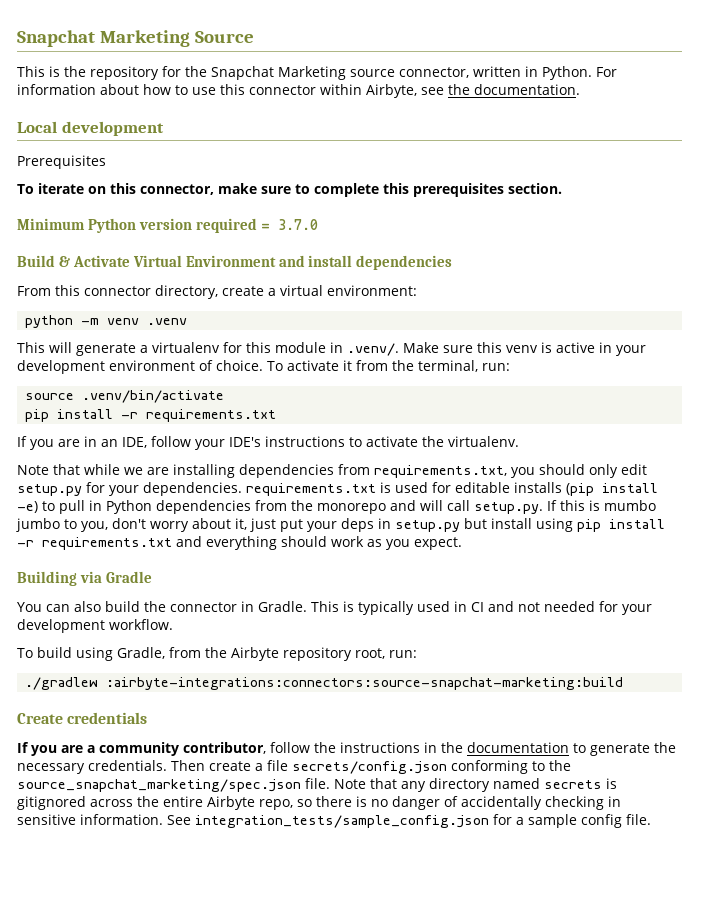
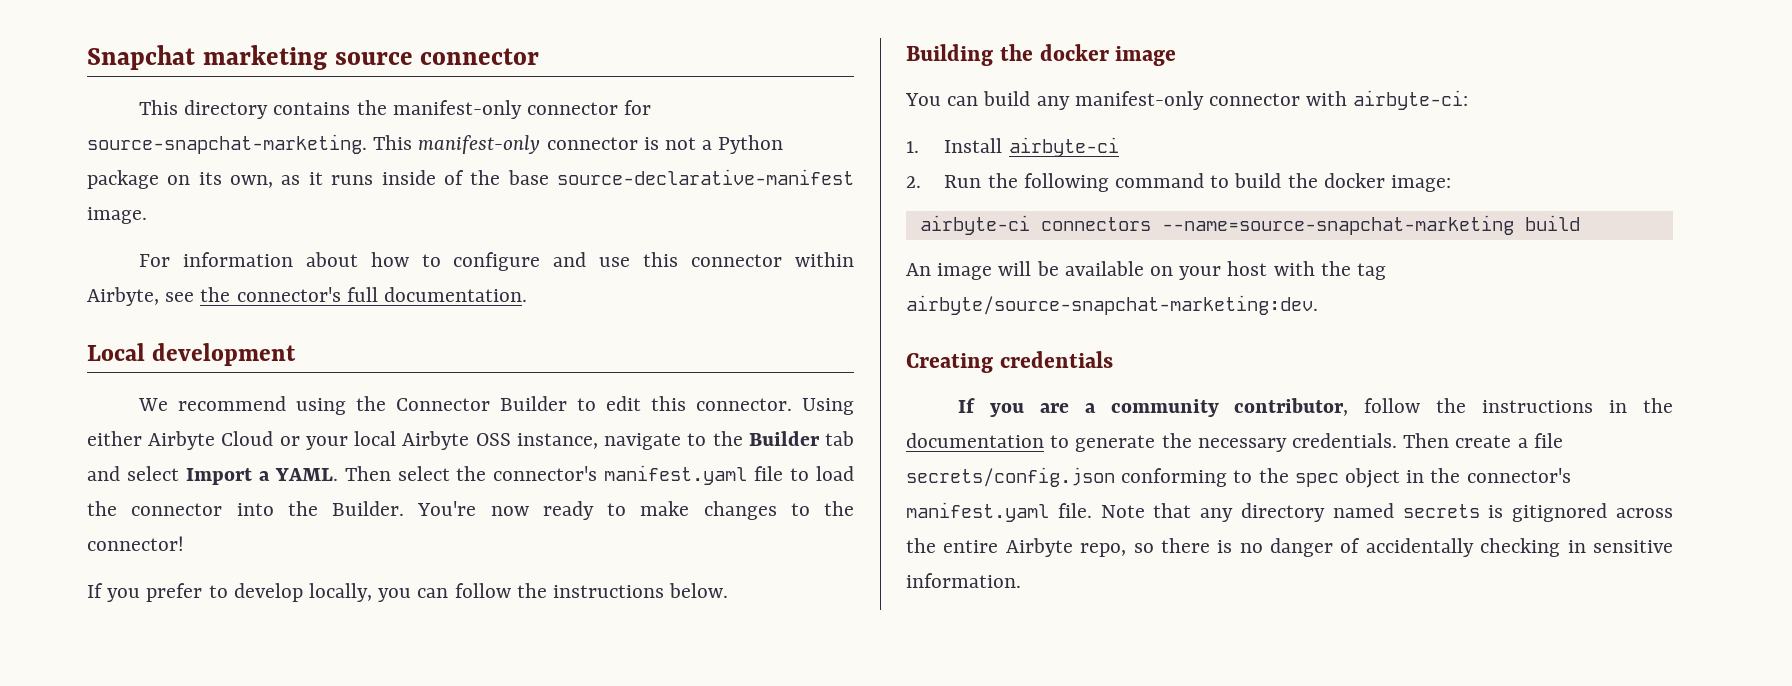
- Snapchat Marketing Source
- This is the repository for the Snapchat Marketing source connector, written in Python. For information about how to use this connector within Airbyte, see the documentation.
+ Snapchat marketing source connector
+ This directory contains the manifest-only connector for source-snapchat-marketing. This manifest-only connector is not a Python package on its own, as it runs inside of the base source-declarative-manifest image.
+ For information about how to configure and use this connector within Airbyte, see the connector's full documentation.
- Prerequisites
- To iterate on this connector, make sure to complete this prerequisites section.
- Minimum Python version required = 3.7.0
- Build & Activate Virtual Environment and install dependencies
- From this connector directory, create a virtual environment:
- python -m venv .venv
- This will generate a virtualenv for this module in .venv/. Make sure this venv is active in your development environment of choice. To activate it from the terminal, run:
- source .venv/bin/activate
- pip install -r requirements.txt
- If you are in an IDE, follow your IDE's instructions to activate the virtualenv.
- Note that while we are installing dependencies from requirements.txt, you should only edit setup.py for your dependencies. requirements.txt is used for editable installs (pip install -e) to pull in Python dependencies from the monorepo and will call setup.py. If this is mumbo jumbo to you, don't worry about it, just put your deps in setup.py but install using pip install -r requirements.txt and everything should work as you expect.
- Building via Gradle
- You can also build the connector in Gradle. This is typically used in CI and not needed for your development workflow.
- To build using Gradle, from the Airbyte repository root, run:
- ./gradlew :airbyte-integrations:connectors:source-snapchat-marketing:build
- Create credentials
+ We recommend using the Connector Builder to edit this connector. Using either Airbyte Cloud or your local Airbyte OSS instance, navigate to the Builder tab and select Import a YAML. Then select the connector's manifest.yaml file to load the connector into the Builder. You're now ready to make changes to the connector!
+ If you prefer to develop locally, you can follow the instructions below.
+ Building the docker image
+ You can build any manifest-only connector with airbyte-ci:
+ 1. Install airbyte-ci
+ 2. Run the following command to build the docker image:
+ airbyte-ci connectors --name=source-snapchat-marketing build
+ An image will be available on your host with the tag airbyte/source-snapchat-marketing:dev.
+ Creating credentials
- Then create a file secrets/config.json conforming to the source_snapchat_marketing/spec.json file.
+ Then create a file secrets/config.json conforming to the spec object in the connector's manifest.yaml file.
- See integration_tests/sample_config.json for a sample config file.

